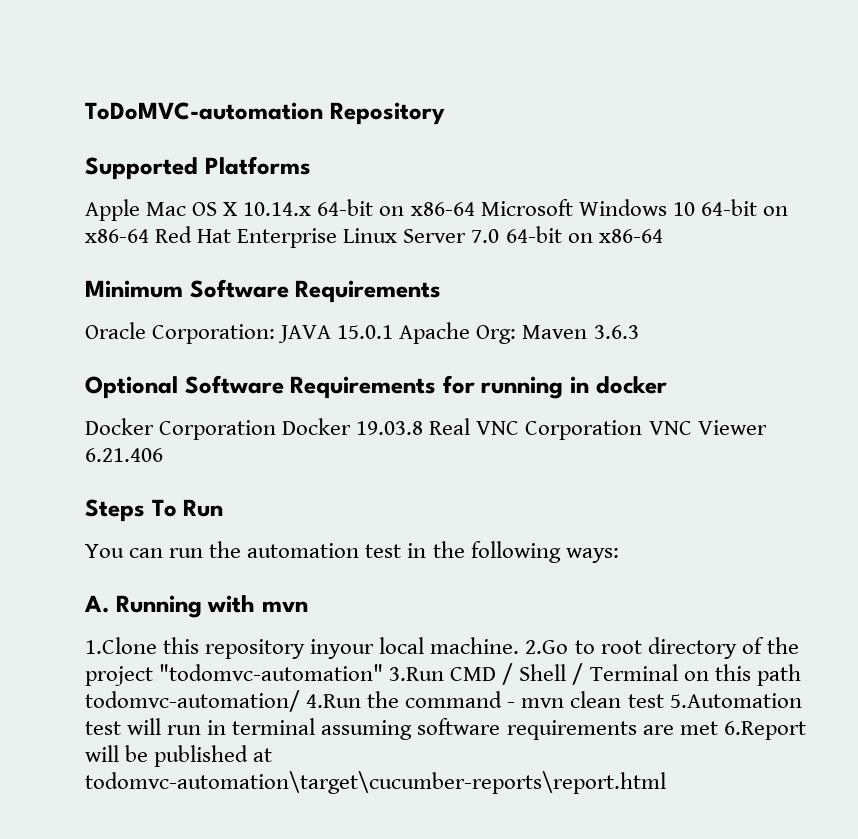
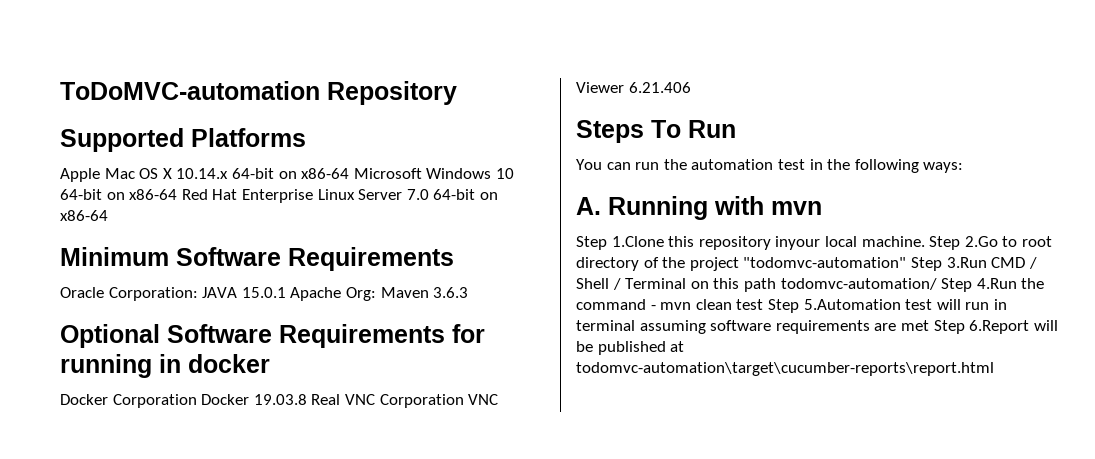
- 1.Clone this repository inyour local machine.
+ Step 1.Clone this repository inyour local machine.
- 2.Go to root directory of the project "todomvc-automation" 3.Run CMD / Shell / Terminal on this path todomvc-automation/ 4.Run the command - mvn clean test 5.Automation test will run in terminal assuming software requirements are met 6.Report will be published at todomvc-automation\target\cucumber-reports\report.html
+ Step 2.Go to root directory of the project "todomvc-automation" Step 3.Run CMD / Shell / Terminal on this path todomvc-automation/ Step 4.Run the command - mvn clean test Step 5.Automation test will run in terminal assuming software requirements are met Step 6.Report will be published at todomvc-automation\target\cucumber-reports\report.html

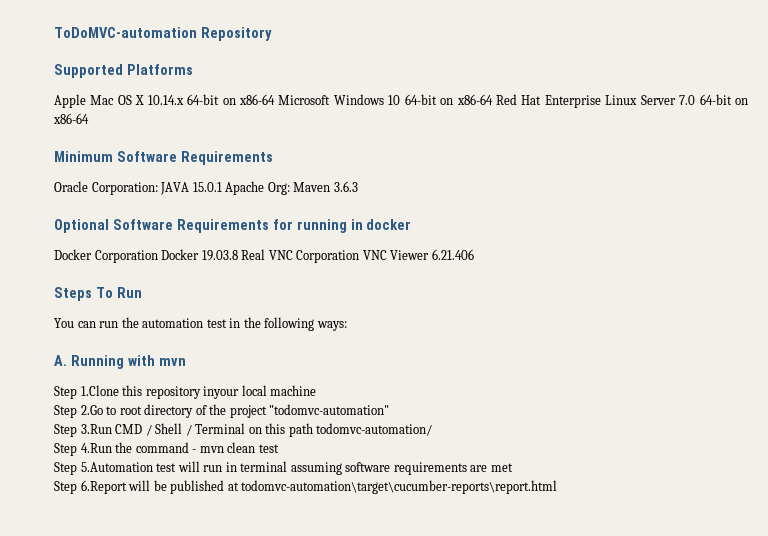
- Step 1.Clone this repository inyour local machine. Step 2.Go to root directory of the project "todomvc-automation" Step 3.Run CMD / Shell / Terminal on this path todomvc-automation/ Step 4.Run the command - mvn clean test Step 5.Automation test will run in terminal assuming software requirements are met Step 6.Report will be published at todomvc-automation\target\cucumber-reports\report.html
+ Step 1.Clone this repository inyour local machine
+ Step 2.Go to root directory of the project "todomvc-automation"
+ Step 3.Run CMD / Shell / Terminal on this path todomvc-automation/
+ Step 4.Run the command - mvn clean test
+ Step 5.Automation test will run in terminal assuming software requirements are met
+ Step 6.Report will be published at todomvc-automation\target\cucumber-reports\report.html

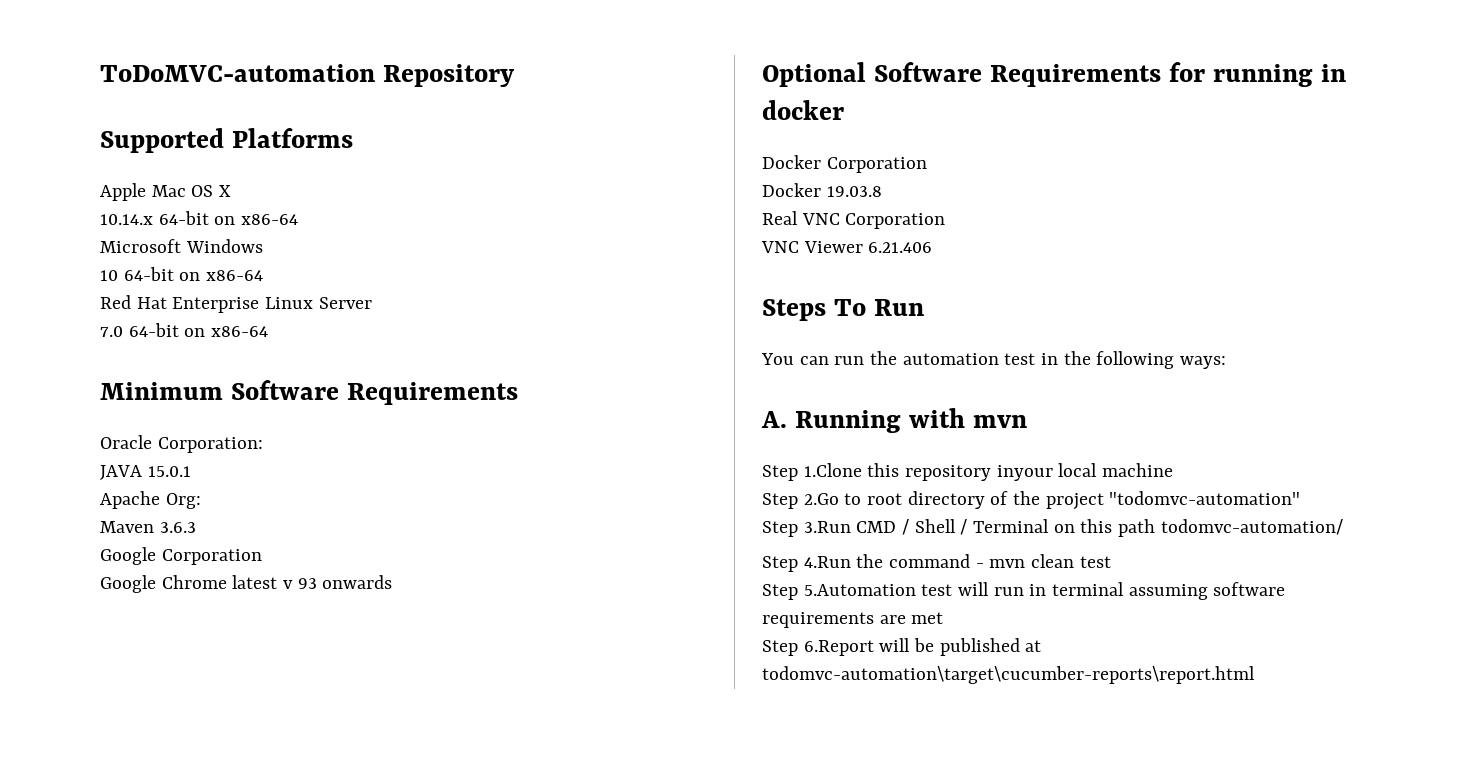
- Apple Mac OS X 10.14.x 64-bit on x86-64 Microsoft Windows 10 64-bit on x86-64 Red Hat Enterprise Linux Server 7.0 64-bit on x86-64
+ Apple Mac OS X
+ 10.14.x 64-bit on x86-64
+ Microsoft Windows
+ 10 64-bit on x86-64
+ Red Hat Enterprise Linux Server
+ 7.0 64-bit on x86-64
- Oracle Corporation: JAVA 15.0.1 Apache Org: Maven 3.6.3
+ Oracle Corporation:
+ JAVA 15.0.1
+ Apache Org:
+ Maven 3.6.3
+ Google Corporation
+ Google Chrome latest v 93 onwards
- Docker Corporation Docker 19.03.8 Real VNC Corporation VNC Viewer 6.21.406
+ Docker Corporation
+ Docker 19.03.8
+ Real VNC Corporation
+ VNC Viewer 6.21.406

